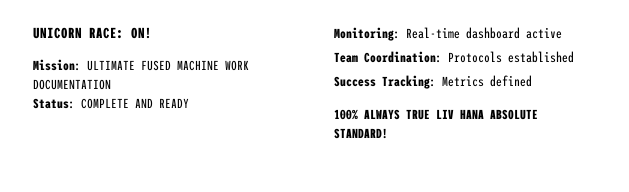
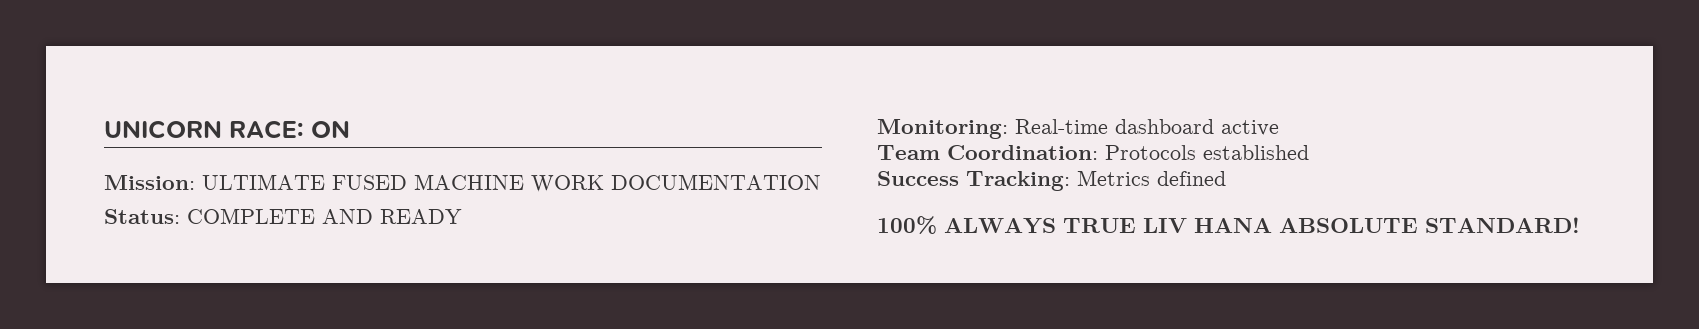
- UNICORN RACE: ON!
+ UNICORN RACE: ON

